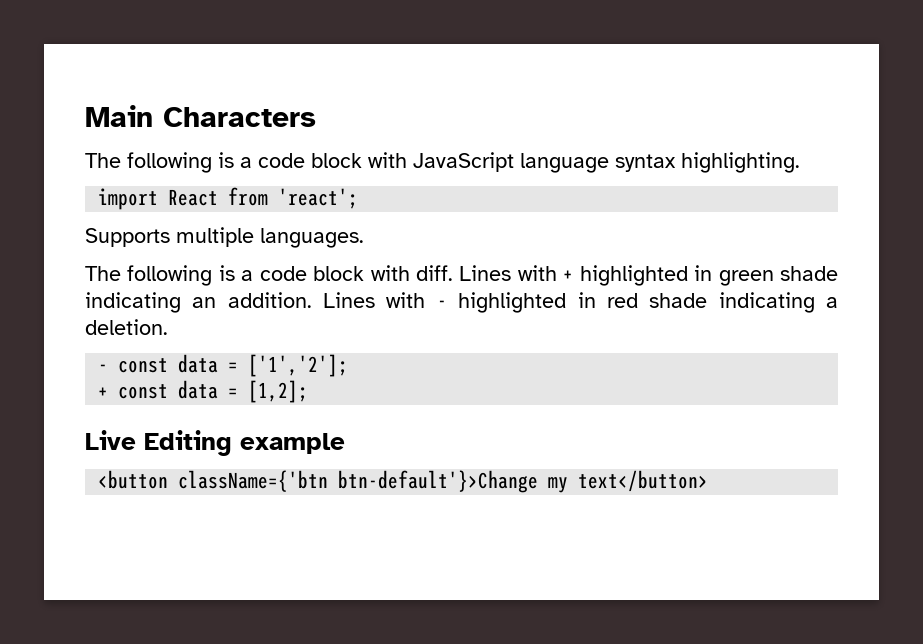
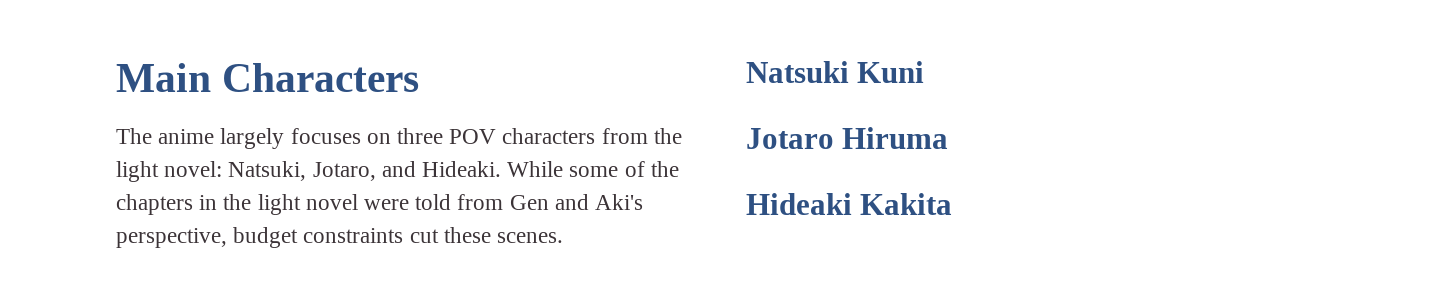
- The following is a code block with JavaScript language syntax highlighting.
- import React from 'react';
- Supports multiple languages.
- The following is a code block with diff. Lines with + highlighted in green shade indicating an addition. Lines with - highlighted in red shade indicating a deletion.
- - const data = ['1','2'];
- + const data = [1,2];
- Live Editing example
- <button className={'btn btn-default'}>Change my text</button>
+ The anime largely focuses on three POV characters from the light novel: Natsuki, Jotaro, and Hideaki. While some of the chapters in the light novel were told from Gen and Aki's perspective, budget constraints cut these scenes.
+ Natsuki Kuni
+ Jotaro Hiruma
+ Hideaki Kakita

